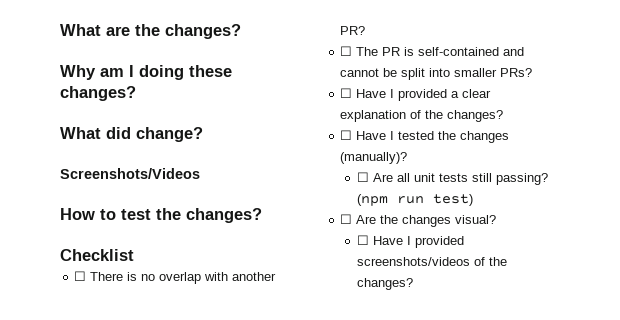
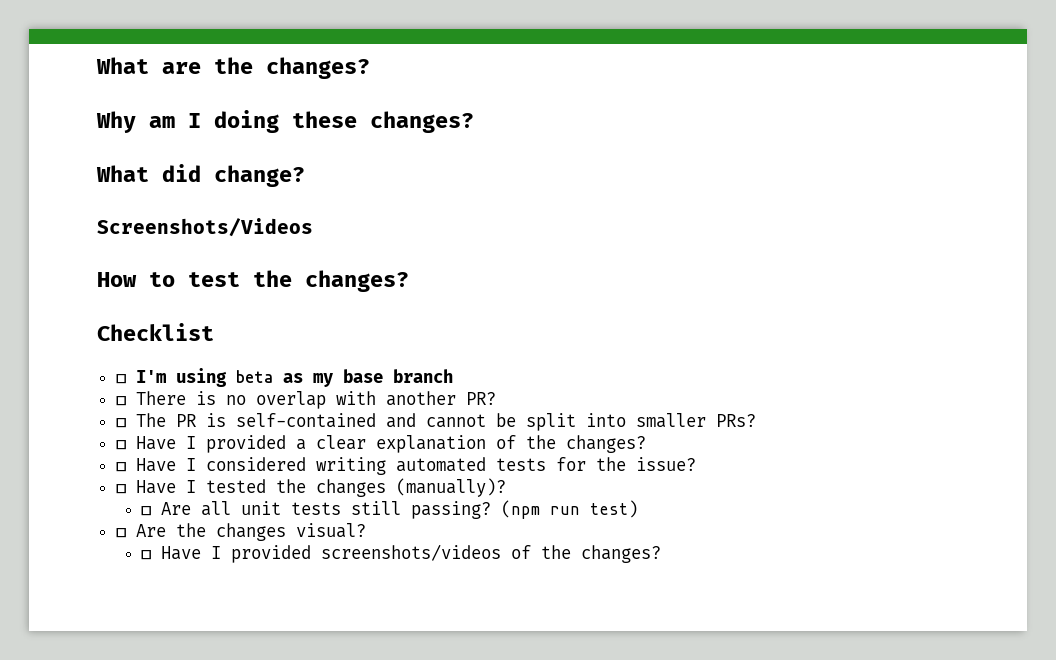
+ ☐ I'm using beta as my base branch
+ ☐ Have I considered writing automated tests for the issue?

